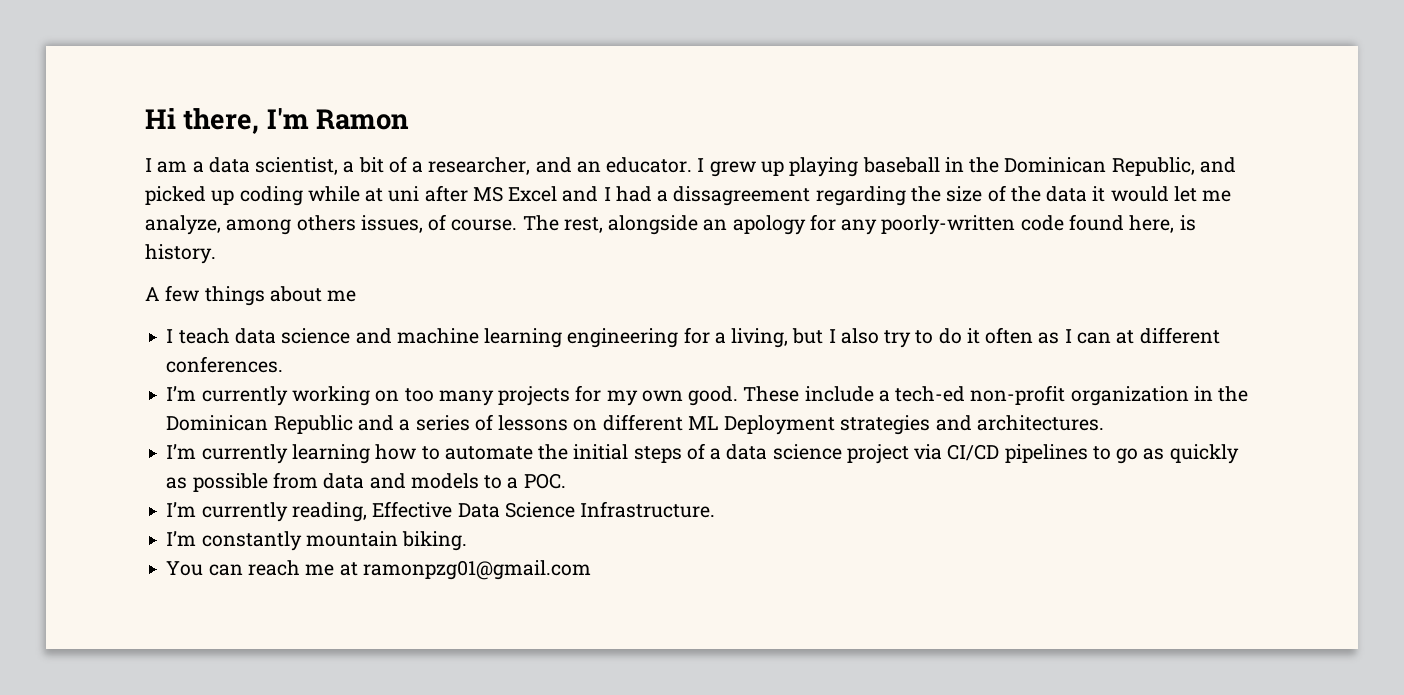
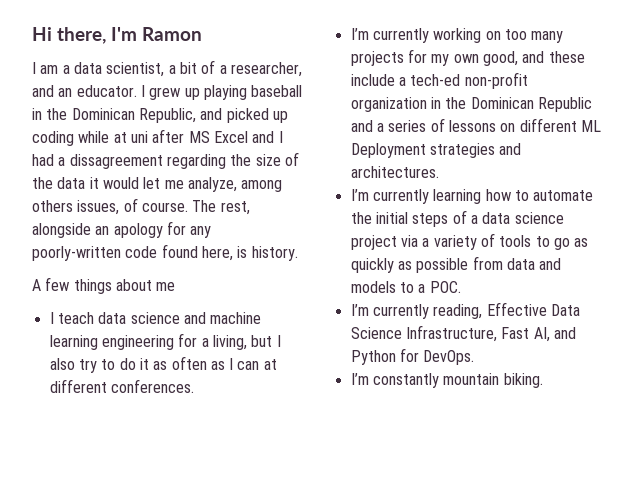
- I teach data science and machine learning engineering for a living, but I also try to do it often as I can at different conferences.
+ I teach data science and machine learning engineering for a living, but I also try to do it as often as I can at different conferences.
- I’m currently working on too many projects for my own good. These include a tech-ed non-profit organization in the Dominican Republic and a series of lessons on different ML Deployment strategies and architectures.
+ I’m currently working on too many projects for my own good, and these include a tech-ed non-profit organization in the Dominican Republic and a series of lessons on different ML Deployment strategies and architectures.
- I’m currently learning how to automate the initial steps of a data science project via CI/CD pipelines to go as quickly as possible from data and models to a POC.
+ I’m currently learning how to automate the initial steps of a data science project via a variety of tools to go as quickly as possible from data and models to a POC.
- I’m currently reading, Effective Data Science Infrastructure.
+ I’m currently reading, Effective Data Science Infrastructure, Fast AI, and Python for DevOps.
  I’m constantly mountain biking.
- You can reach me at ramonpzg01@gmail.com

